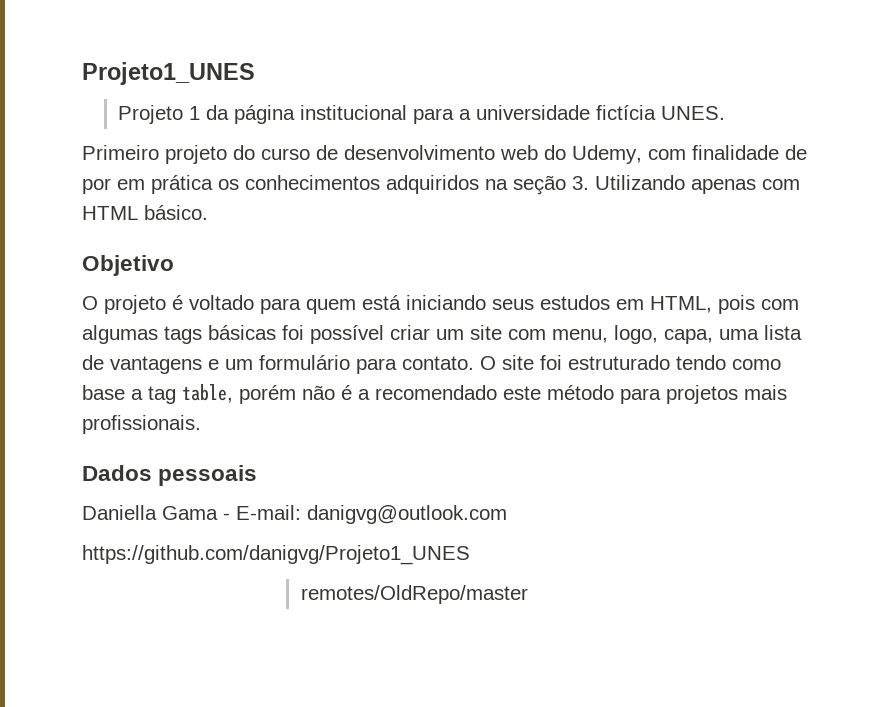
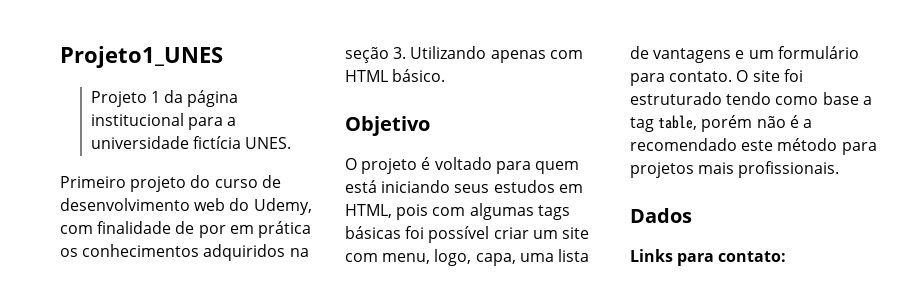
- Dados pessoais
- Daniella Gama - E-mail: danigvg@outlook.com
- https://github.com/danigvg/Projeto1_UNES
- remotes/OldRepo/master
+ Dados
+ Links para contato:

